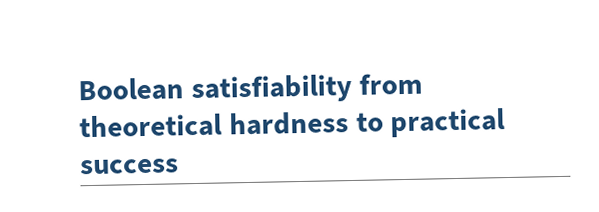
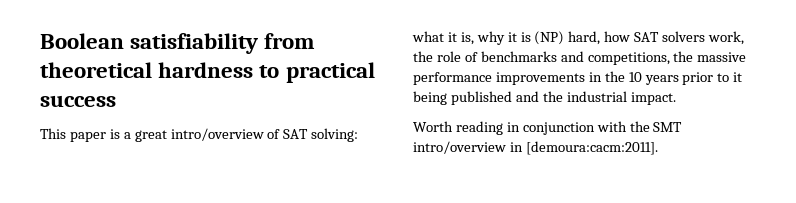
+ This paper is a great intro/overview of SAT solving: what it is, why it is (NP) hard, how SAT solvers work, the role of benchmarks and competitions, the massive performance improvements in the 10 years prior to it being published and the industrial impact.
+ Worth reading in conjunction with the SMT intro/overview in [demoura:cacm:2011].

